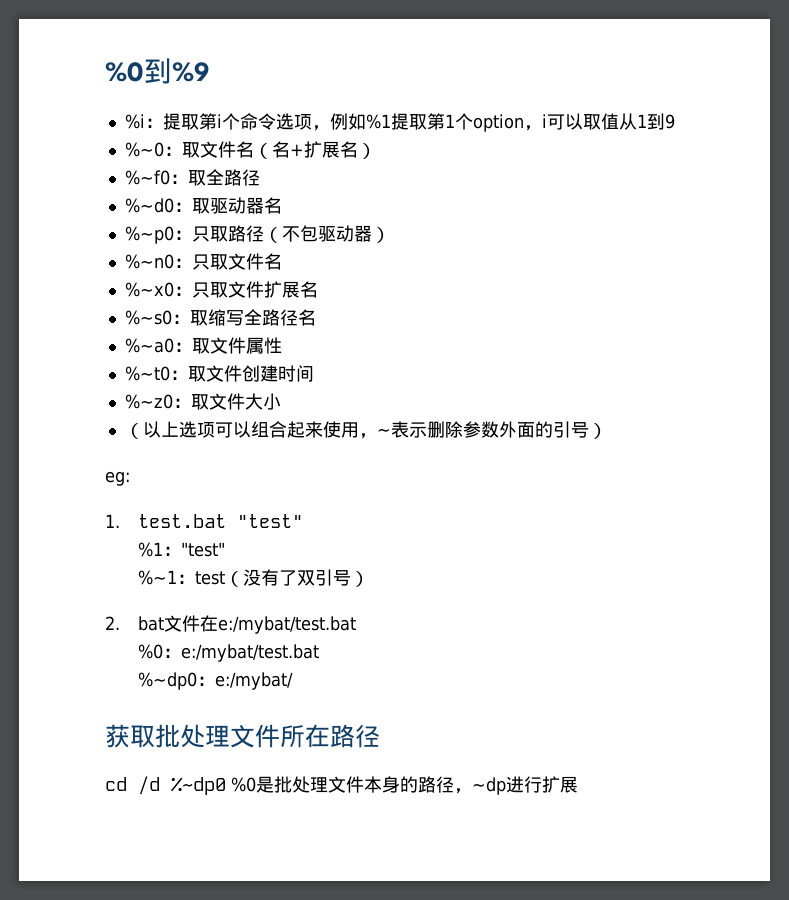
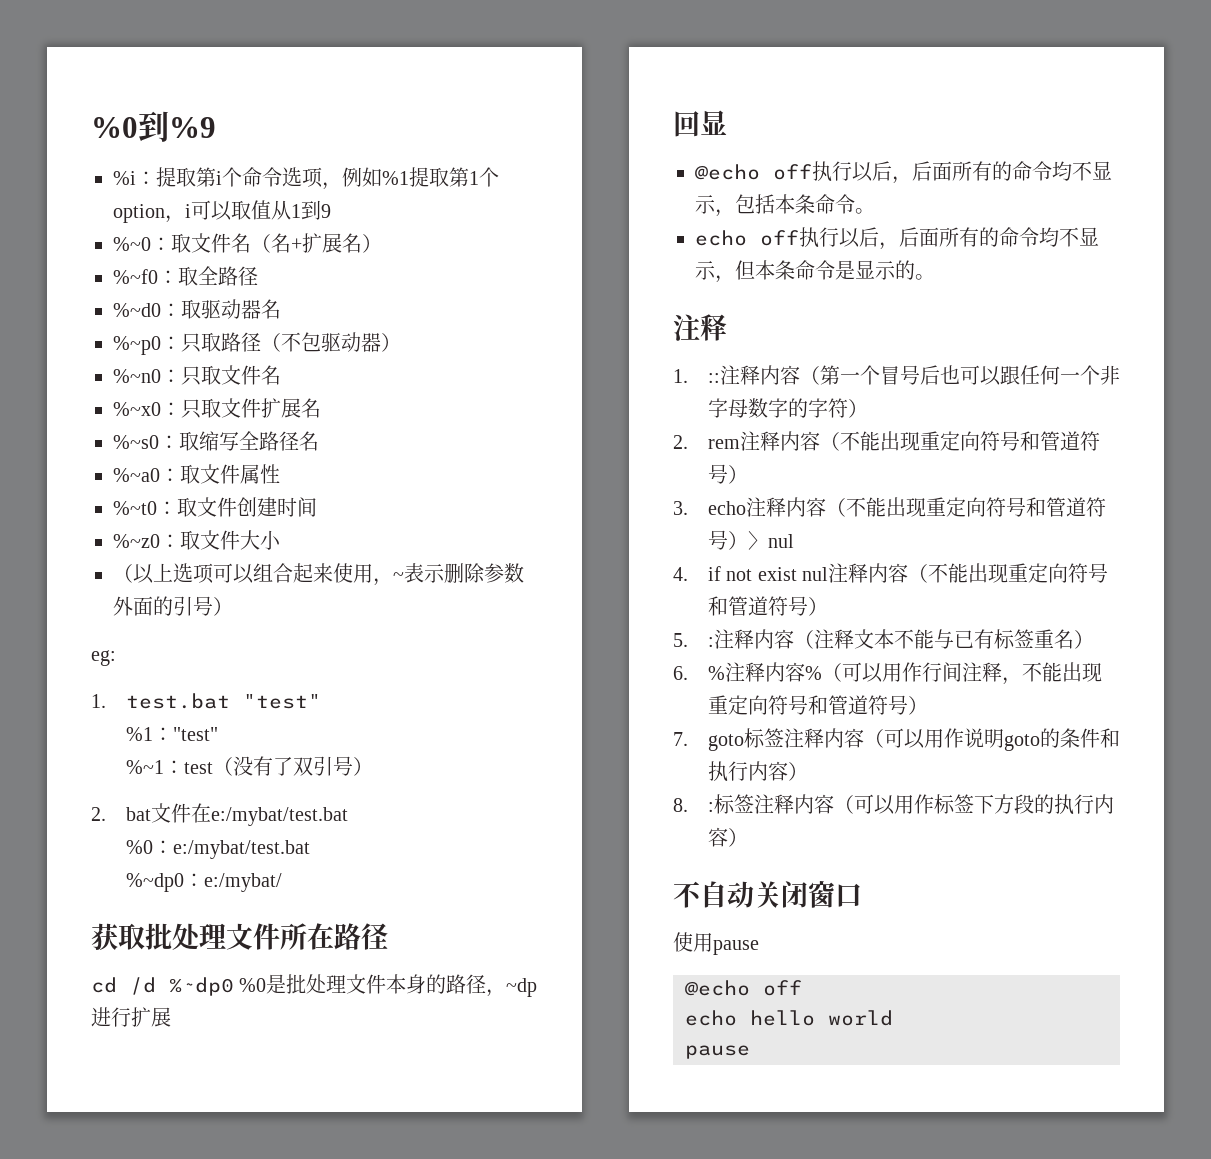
+ 回显
+ @echo off执行以后，后面所有的命令均不显示，包括本条命令。
+ echo off执行以后，后面所有的命令均不显示，但本条命令是显示的。
+ 注释
+ 1. ::注释内容（第一个冒号后也可以跟任何一个非字母数字的字符）
+ 2. rem注释内容（不能出现重定向符号和管道符号）
+ 3. echo注释内容（不能出现重定向符号和管道符号）〉nul
+ 4. if not exist nul注释内容（不能出现重定向符号和管道符号）
+ 5. :注释内容（注释文本不能与已有标签重名）
+ 6. %注释内容%（可以用作行间注释，不能出现重定向符号和管道符号）
+ 7. goto标签注释内容（可以用作说明goto的条件和执行内容）
+ 8. :标签注释内容（可以用作标签下方段的执行内容）
+ 不自动关闭窗口
+ 使用pause
+ @echo off
+ echo hello world
+ pause

